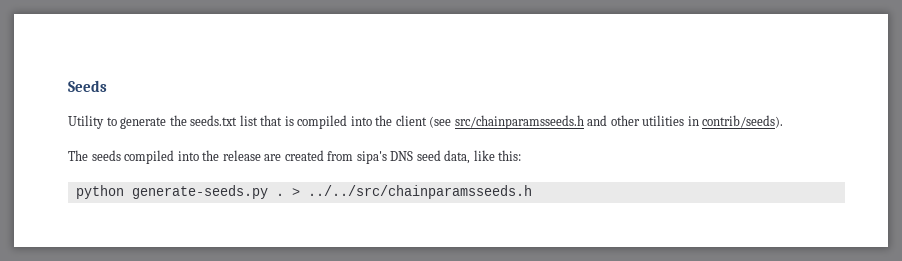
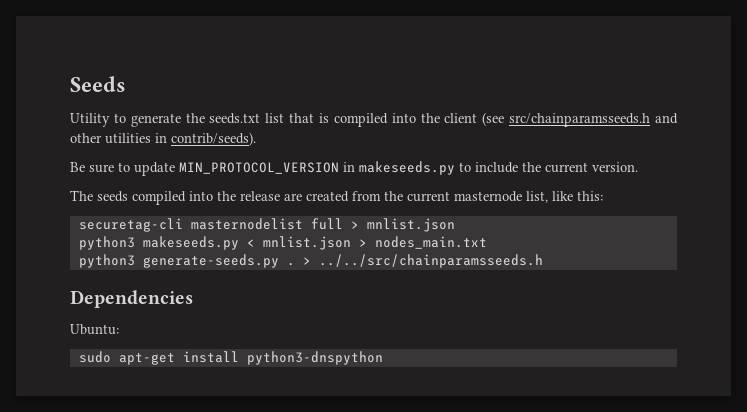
+ Be sure to update MIN_PROTOCOL_VERSION in makeseeds.py to include the current version.
- The seeds compiled into the release are created from sipa's DNS seed data, like this:
- python generate-seeds.py . > ../../src/chainparamsseeds.h
+ The seeds compiled into the release are created from the current masternode list, like this:
+ securetag-cli masternodelist full > mnlist.json
+ python3 makeseeds.py < mnlist.json > nodes_main.txt
+ python3 generate-seeds.py . > ../../src/chainparamsseeds.h
+ Dependencies
+ Ubuntu:
+ sudo apt-get install python3-dnspython

